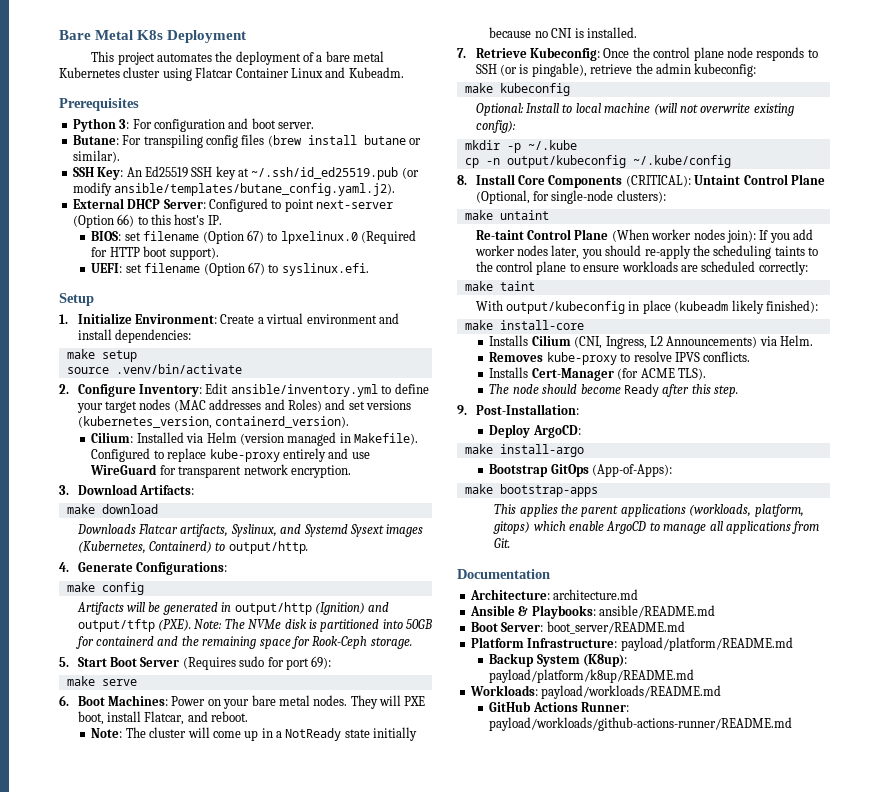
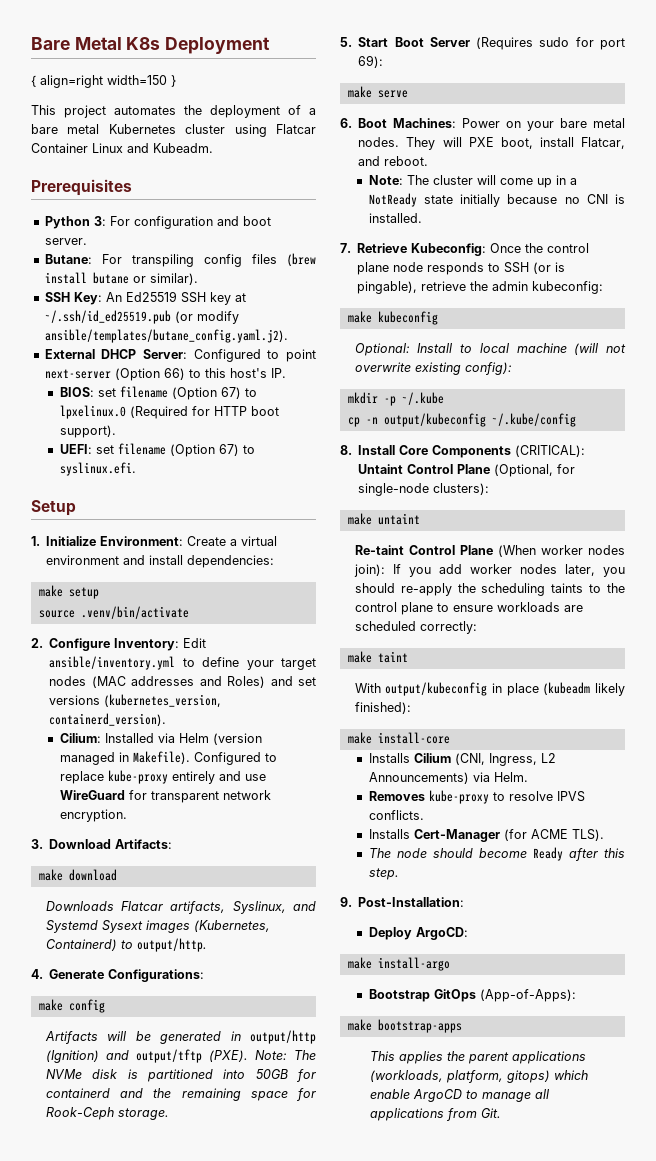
+ { align=right width=150 }
- Documentation
- Architecture: architecture.md
- Ansible & Playbooks: ansible/README.md
- Boot Server: boot_server/README.md
- Platform Infrastructure: payload/platform/README.md
- Backup System (K8up): payload/platform/k8up/README.md
- Workloads: payload/workloads/README.md
- GitHub Actions Runner: payload/workloads/github-actions-runner/README.md

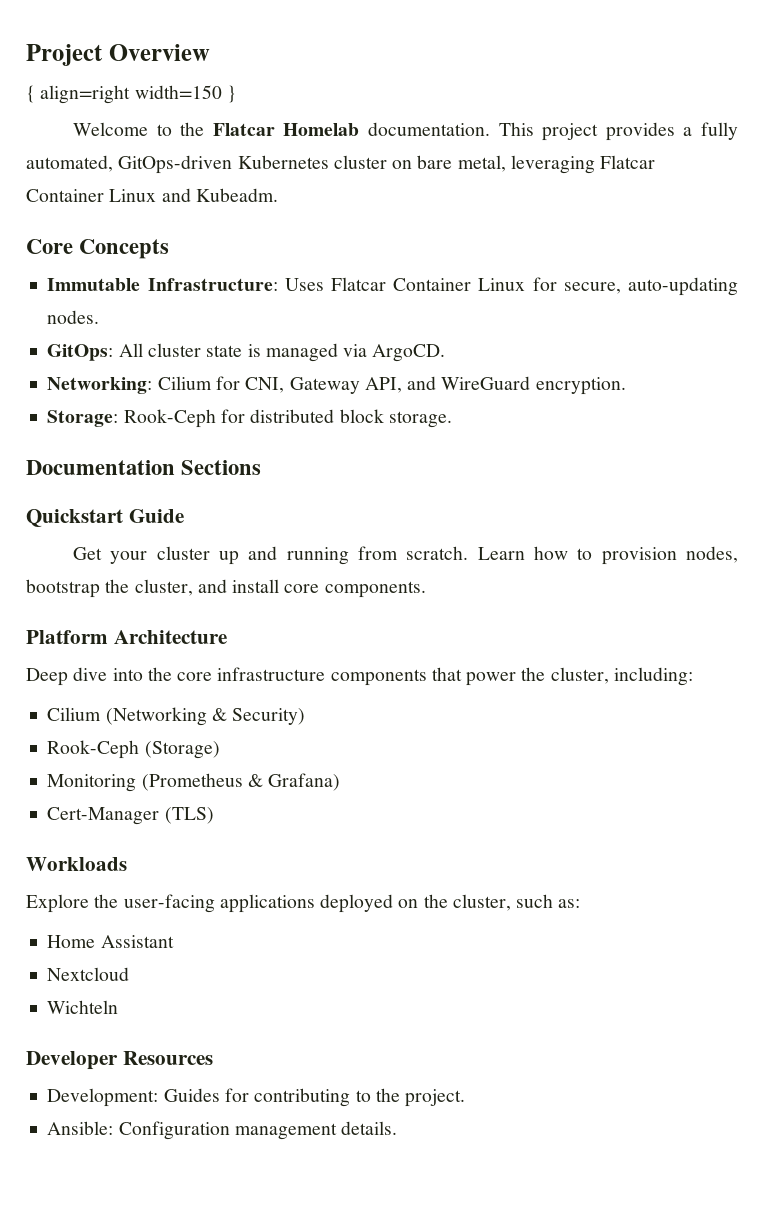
- Bare Metal K8s Deployment
+ Project Overview
- This project automates the deployment of a bare metal Kubernetes cluster using Flatcar Container Linux and Kubeadm.
+ Welcome to the Flatcar Homelab documentation. This project provides a fully automated, GitOps-driven Kubernetes cluster on bare metal, leveraging Flatcar Container Linux and Kubeadm.
- Prerequisites
- Python 3: For configuration and boot server.
- Butane: For transpiling config files (brew install butane or similar).
- SSH Key: An Ed25519 SSH key at ~/.ssh/id_ed25519.pub (or modify ansible/templates/butane_config.yaml.j2).
- External DHCP Server: Configured to point next-server (Option 66) to this host's IP.
- BIOS: set filename (Option 67) to lpxelinux.0 (Required for HTTP boot support).
- UEFI: set filename (Option 67) to syslinux.efi.
- Setup
- 1. Initialize Environment: Create a virtual environment and install dependencies:
- make setup
- source .venv/bin/activate
- 2. Configure Inventory: Edit ansible/inventory.yml to define your target nodes (MAC addresses and Roles) and set versions (kubernetes_version, containerd_version).
- Cilium: Installed via Helm (version managed in Makefile). Configured to replace kube-proxy entirely and use WireGuard for transparent network encryption.
- 3. Download Artifacts:
- make download
- Downloads Flatcar artifacts, Syslinux, and Systemd Sysext images (Kubernetes, Containerd) to output/http.
- 4. Generate Configurations:
- make config
- Artifacts will be generated in output/http (Ignition) and output/tftp (PXE). Note: The NVMe disk is partitioned into 50GB for containerd and the remaining space for Rook-Ceph storage.
- 5. Start Boot Server (Requires sudo for port 69):
- make serve
- 6. Boot Machines: Power on your bare metal nodes. They will PXE boot, install Flatcar, and reboot.
- Note: The cluster will come up in a NotReady state initially because no CNI is installed.
- 7. Retrieve Kubeconfig: Once the control plane node responds to SSH (or is pingable), retrieve the admin kubeconfig:
- make kubeconfig
- Optional: Install to local machine (will not overwrite existing config):
- mkdir -p ~/.kube
- cp -n output/kubeconfig ~/.kube/config
- 8. Install Core Components (CRITICAL): Untaint Control Plane (Optional, for single-node clusters):
- make untaint
- Re-taint Control Plane (When worker nodes join): If you add worker nodes later, you should re-apply the scheduling taints to the control plane to ensure workloads are scheduled correctly:
- make taint
- With output/kubeconfig in place (kubeadm likely finished):
- make install-core
- Installs Cilium (CNI, Ingress, L2 Announcements) via Helm.
- Removes kube-proxy to resolve IPVS conflicts.
- Installs Cert-Manager (for ACME TLS).
- The node should become Ready after this step.
- 9. Post-Installation:
- Deploy ArgoCD:
- make install-argo
- Bootstrap GitOps (App-of-Apps):
- make bootstrap-apps
- This applies the parent applications (workloads, platform, gitops) which enable ArgoCD to manage all applications from Git.
+ Core Concepts
+ Immutable Infrastructure: Uses Flatcar Container Linux for secure, auto-updating nodes.
+ GitOps: All cluster state is managed via ArgoCD.
+ Networking: Cilium for CNI, Gateway API, and WireGuard encryption.
+ Storage: Rook-Ceph for distributed block storage.
+ Documentation Sections
+ Quickstart Guide
+ Get your cluster up and running from scratch. Learn how to provision nodes, bootstrap the cluster, and install core components.
+ Platform Architecture
+ Deep dive into the core infrastructure components that power the cluster, including:
+ Cilium (Networking & Security)
+ Rook-Ceph (Storage)
+ Monitoring (Prometheus & Grafana)
+ Cert-Manager (TLS)
+ Workloads
+ Explore the user-facing applications deployed on the cluster, such as:
+ Home Assistant
+ Nextcloud
+ Wichteln
+ Developer Resources
+ Development: Guides for contributing to the project.
+ Ansible: Configuration management details.

